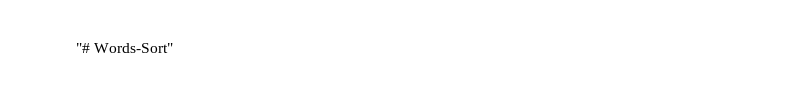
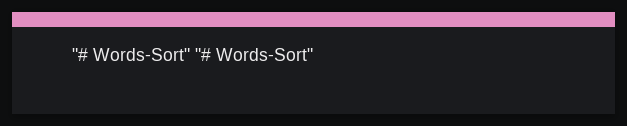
- "# Words-Sort"
+ "# Words-Sort" "# Words-Sort"

